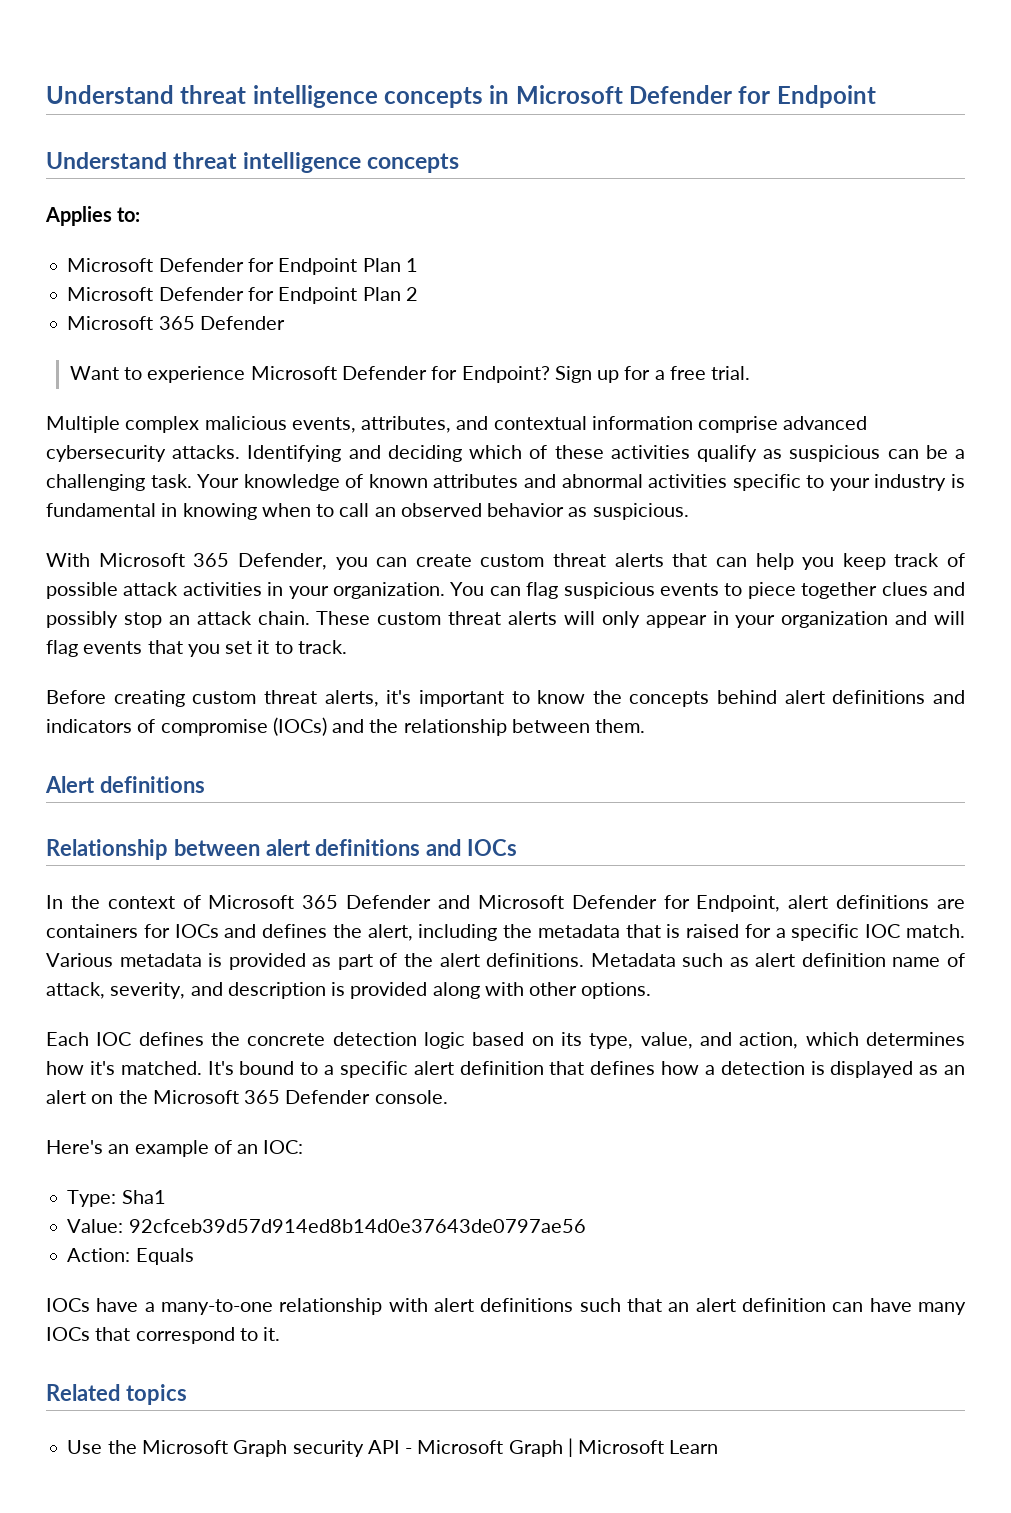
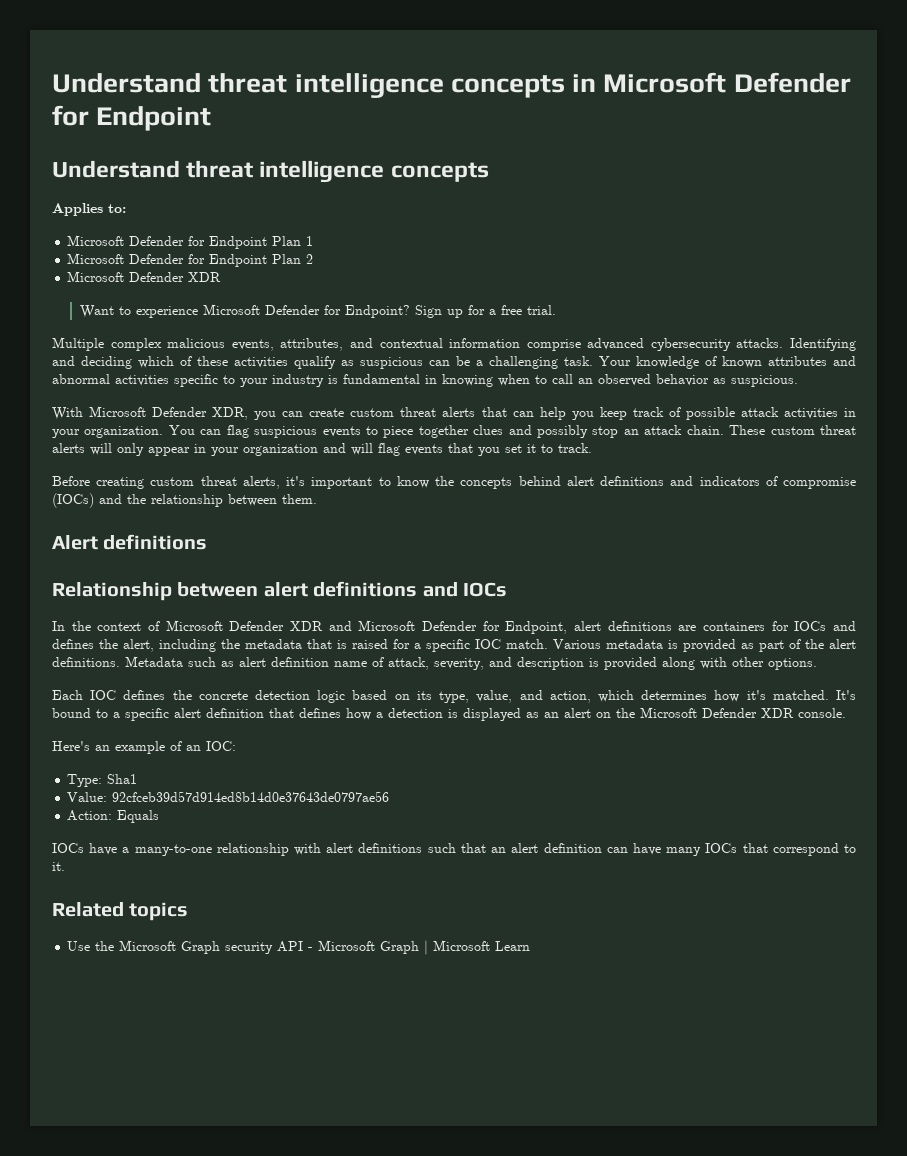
  Microsoft Defender for Endpoint Plan 2
- Microsoft 365 Defender
+ Microsoft Defender XDR
- With Microsoft 365 Defender, you can create custom threat alerts that can help you keep track of possible attack activities in your organization.
+ With Microsoft Defender XDR, you can create custom threat alerts that can help you keep track of possible attack activities in your organization.
- In the context of Microsoft 365 Defender and Microsoft Defender for Endpoint, alert definitions are containers for IOCs and defines the alert, including the metadata that is raised for a specific IOC match.
+ In the context of Microsoft Defender XDR and Microsoft Defender for Endpoint, alert definitions are containers for IOCs and defines the alert, including the metadata that is raised for a specific IOC match.
- It's bound to a specific alert definition that defines how a detection is displayed as an alert on the Microsoft 365 Defender console.
+ It's bound to a specific alert definition that defines how a detection is displayed as an alert on the Microsoft Defender XDR console.

